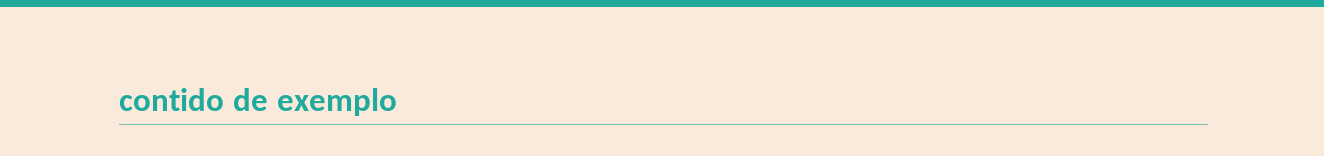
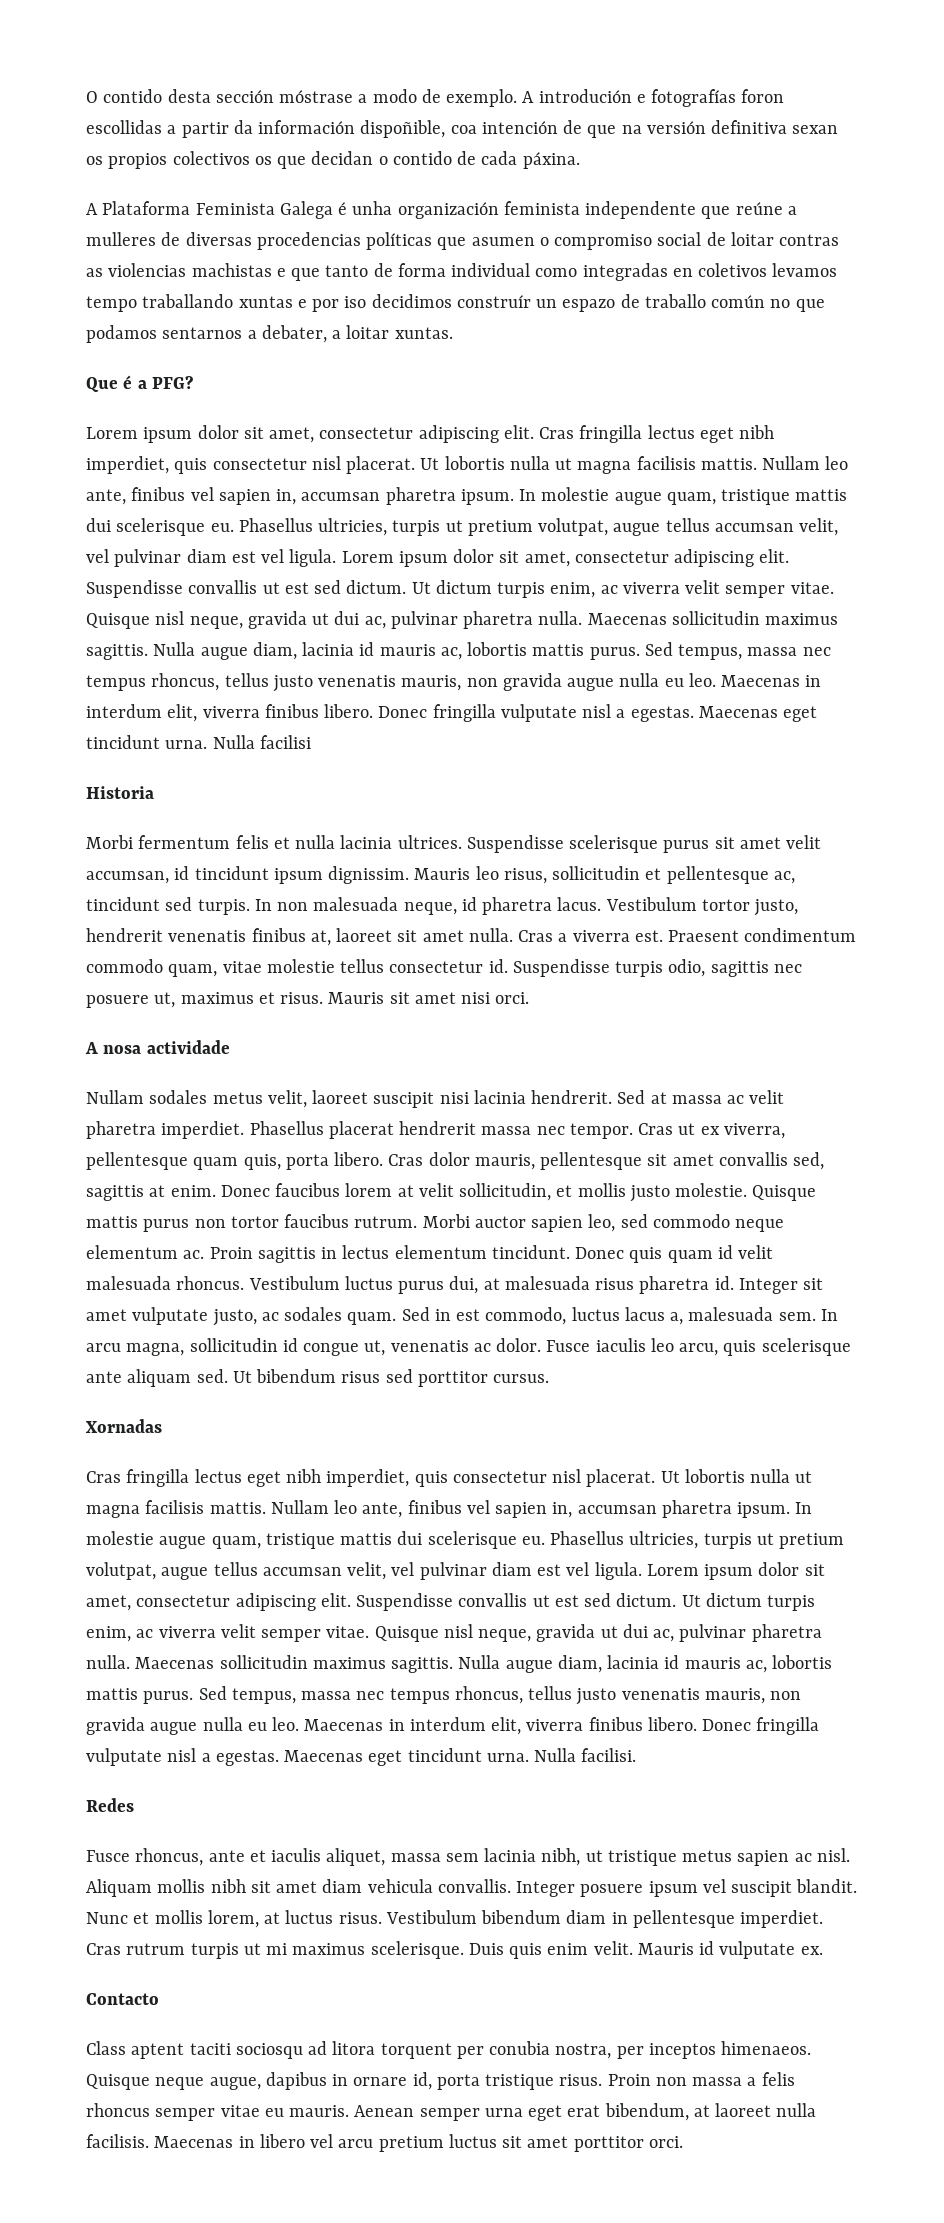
- contido de exemplo
+ O contido desta sección móstrase a modo de exemplo. A introdución e fotografías foron escollidas a partir da información dispoñible, coa intención de que na versión definitiva sexan os propios colectivos os que decidan o contido de cada páxina.
+ A Plataforma Feminista Galega é unha organización feminista independente que reúne a mulleres de diversas procedencias políticas que asumen o compromiso social de loitar contras as violencias machistas e que tanto de forma individual como integradas en coletivos levamos tempo traballando xuntas e por iso decidimos construír un espazo de traballo común no que podamos sentarnos a debater, a loitar xuntas.
+ Que é a PFG?
+ Lorem ipsum dolor sit amet, consectetur adipiscing elit. Cras fringilla lectus eget nibh imperdiet, quis consectetur nisl placerat. Ut lobortis nulla ut magna facilisis mattis. Nullam leo ante, finibus vel sapien in, accumsan pharetra ipsum. In molestie augue quam, tristique mattis dui scelerisque eu. Phasellus ultricies, turpis ut pretium volutpat, augue tellus accumsan velit, vel pulvinar diam est vel ligula. Lorem ipsum dolor sit amet, consectetur adipiscing elit. Suspendisse convallis ut est sed dictum. Ut dictum turpis enim, ac viverra velit semper vitae. Quisque nisl neque, gravida ut dui ac, pulvinar pharetra nulla. Maecenas sollicitudin maximus sagittis. Nulla augue diam, lacinia id mauris ac, lobortis mattis purus. Sed tempus, massa nec tempus rhoncus, tellus justo venenatis mauris, non gravida augue nulla eu leo. Maecenas in interdum elit, viverra finibus libero. Donec fringilla vulputate nisl a egestas. Maecenas eget tincidunt urna. Nulla facilisi
+ Historia
+ Morbi fermentum felis et nulla lacinia ultrices. Suspendisse scelerisque purus sit amet velit accumsan, id tincidunt ipsum dignissim. Mauris leo risus, sollicitudin et pellentesque ac, tincidunt sed turpis. In non malesuada neque, id pharetra lacus. Vestibulum tortor justo, hendrerit venenatis finibus at, laoreet sit amet nulla. Cras a viverra est. Praesent condimentum commodo quam, vitae molestie tellus consectetur id. Suspendisse turpis odio, sagittis nec posuere ut, maximus et risus. Mauris sit amet nisi orci.
+ A nosa actividade
+ Nullam sodales metus velit, laoreet suscipit nisi lacinia hendrerit. Sed at massa ac velit pharetra imperdiet. Phasellus placerat hendrerit massa nec tempor. Cras ut ex viverra, pellentesque quam quis, porta libero. Cras dolor mauris, pellentesque sit amet convallis sed, sagittis at enim. Donec faucibus lorem at velit sollicitudin, et mollis justo molestie. Quisque mattis purus non tortor faucibus rutrum. Morbi auctor sapien leo, sed commodo neque elementum ac. Proin sagittis in lectus elementum tincidunt. Donec quis quam id velit malesuada rhoncus. Vestibulum luctus purus dui, at malesuada risus pharetra id. Integer sit amet vulputate justo, ac sodales quam. Sed in est commodo, luctus lacus a, malesuada sem. In arcu magna, sollicitudin id congue ut, venenatis ac dolor. Fusce iaculis leo arcu, quis scelerisque ante aliquam sed. Ut bibendum risus sed porttitor cursus.
+ Xornadas
+ Cras fringilla lectus eget nibh imperdiet, quis consectetur nisl placerat. Ut lobortis nulla ut magna facilisis mattis. Nullam leo ante, finibus vel sapien in, accumsan pharetra ipsum. In molestie augue quam, tristique mattis dui scelerisque eu. Phasellus ultricies, turpis ut pretium volutpat, augue tellus accumsan velit, vel pulvinar diam est vel ligula. Lorem ipsum dolor sit amet, consectetur adipiscing elit. Suspendisse convallis ut est sed dictum. Ut dictum turpis enim, ac viverra velit semper vitae. Quisque nisl neque, gravida ut dui ac, pulvinar pharetra nulla. Maecenas sollicitudin maximus sagittis. Nulla augue diam, lacinia id mauris ac, lobortis mattis purus. Sed tempus, massa nec tempus rhoncus, tellus justo venenatis mauris, non gravida augue nulla eu leo. Maecenas in interdum elit, viverra finibus libero. Donec fringilla vulputate nisl a egestas. Maecenas eget tincidunt urna. Nulla facilisi.
+ Redes
+ Fusce rhoncus, ante et iaculis aliquet, massa sem lacinia nibh, ut tristique metus sapien ac nisl. Aliquam mollis nibh sit amet diam vehicula convallis. Integer posuere ipsum vel suscipit blandit. Nunc et mollis lorem, at luctus risus. Vestibulum bibendum diam in pellentesque imperdiet. Cras rutrum turpis ut mi maximus scelerisque. Duis quis enim velit. Mauris id vulputate ex.
+ Contacto
+ Class aptent taciti sociosqu ad litora torquent per conubia nostra, per inceptos himenaeos. Quisque neque augue, dapibus in ornare id, porta tristique risus. Proin non massa a felis rhoncus semper vitae eu mauris. Aenean semper urna eget erat bibendum, at laoreet nulla facilisis. Maecenas in libero vel arcu pretium luctus sit amet porttitor orci.

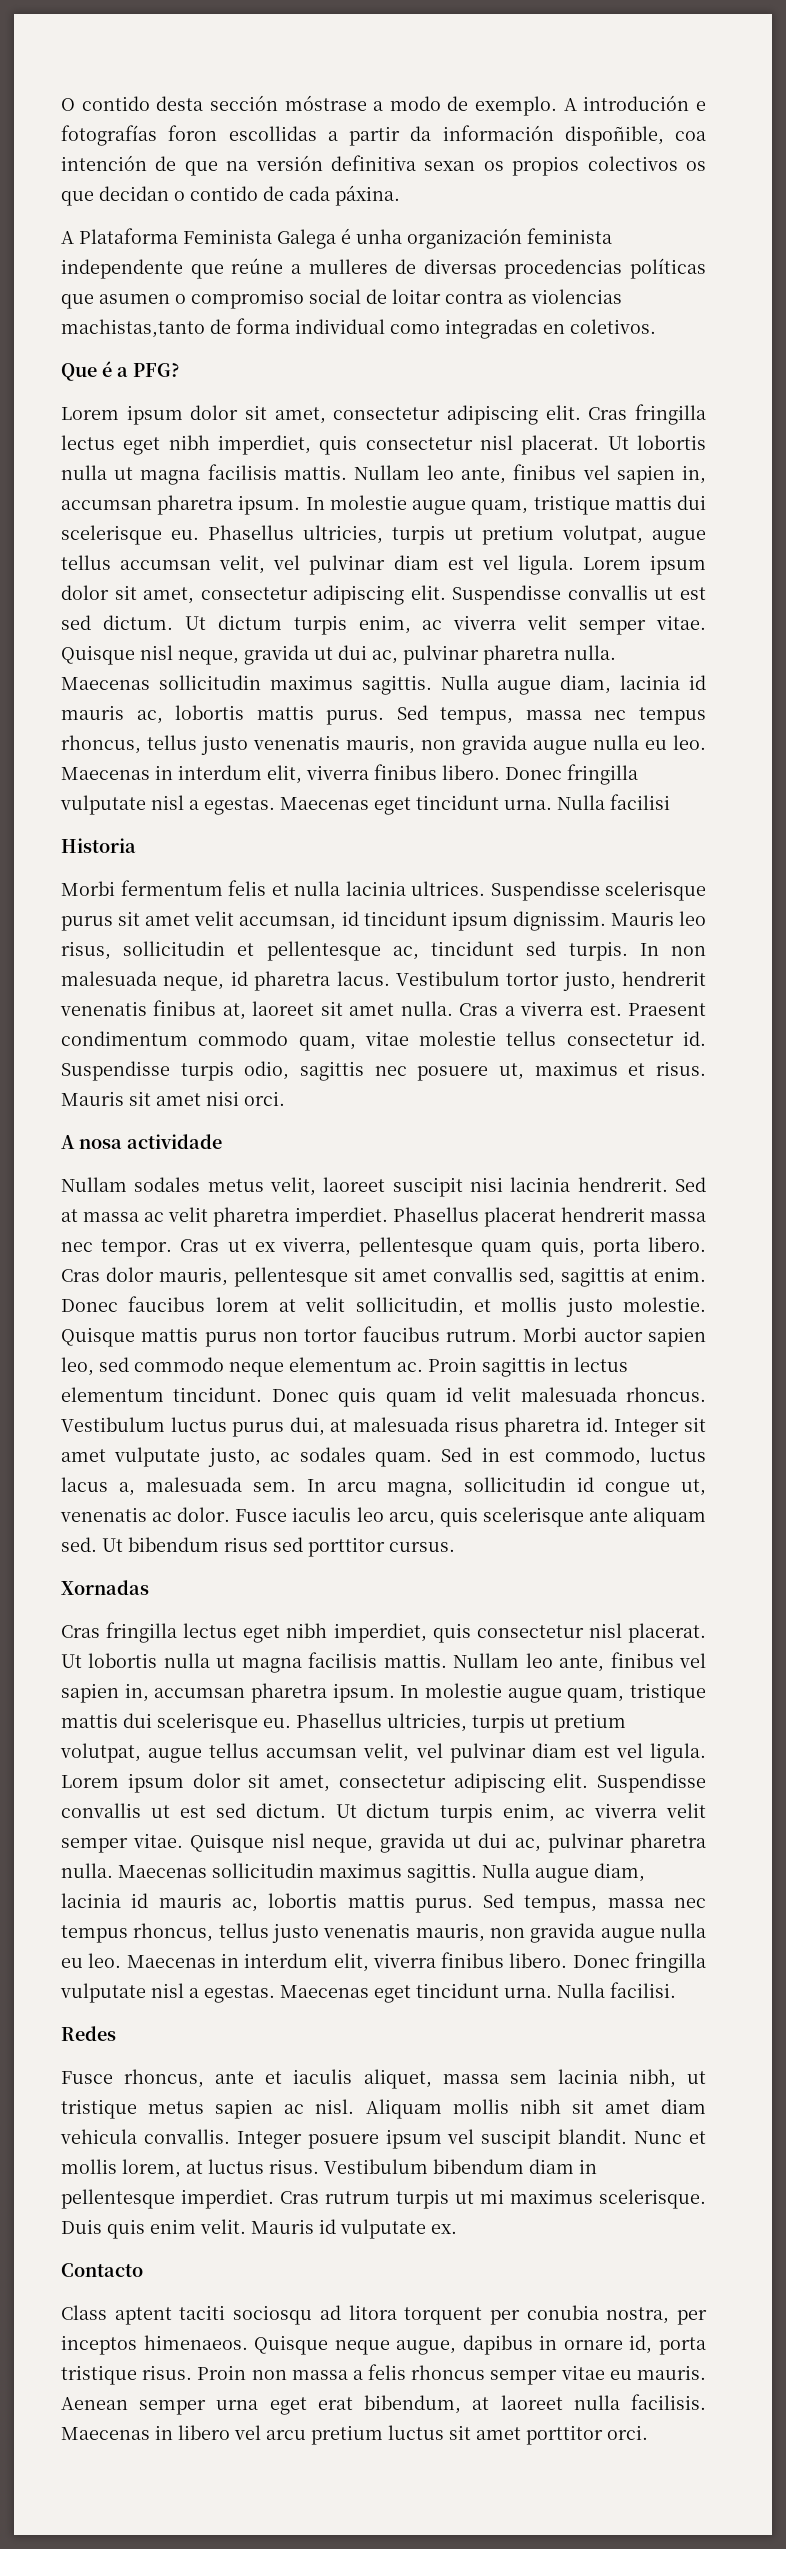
- A Plataforma Feminista Galega é unha organización feminista independente que reúne a mulleres de diversas procedencias políticas que asumen o compromiso social de loitar contras as violencias machistas e que tanto de forma individual como integradas en coletivos levamos tempo traballando xuntas e por iso decidimos construír un espazo de traballo común no que podamos sentarnos a debater, a loitar xuntas.
+ A Plataforma Feminista Galega é unha organización feminista independente que reúne a mulleres de diversas procedencias políticas que asumen o compromiso social de loitar contra as violencias machistas,tanto de forma individual como integradas en coletivos.

